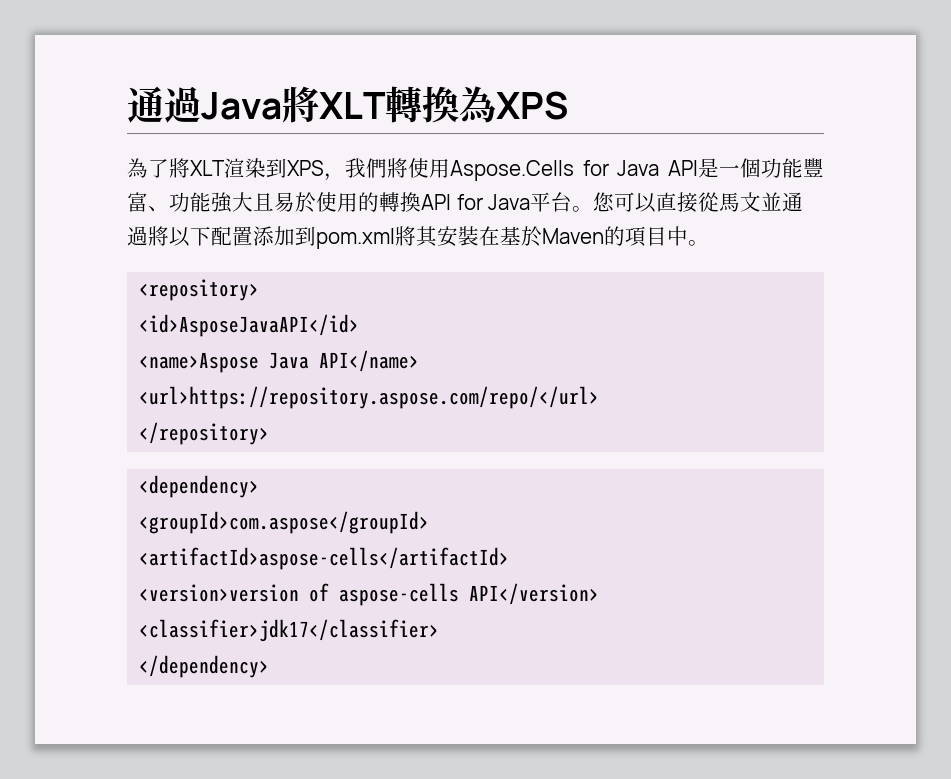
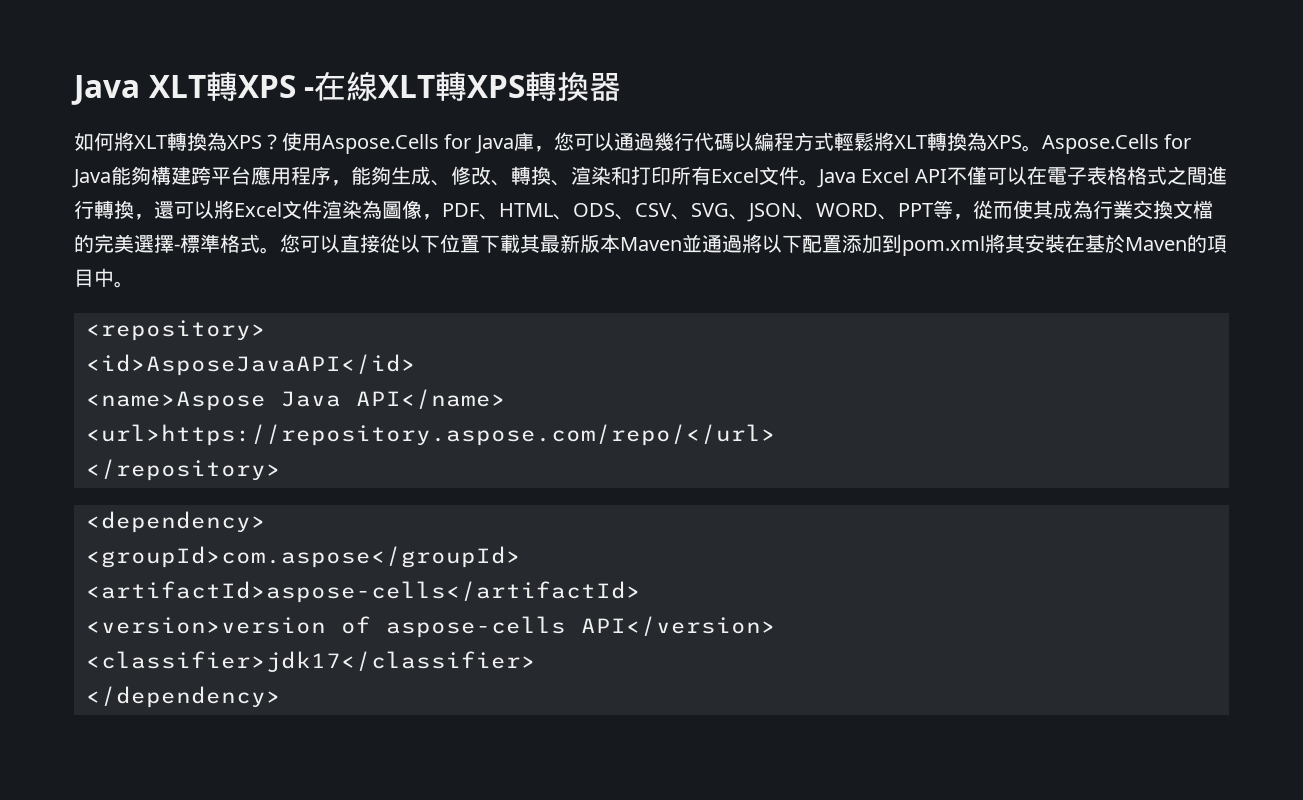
- 通過Java將XLT轉換為XPS
- 為了將XLT渲染到XPS，我們將使用Aspose.Cells for Java API是一個功能豐富、功能強大且易於使用的轉換API for Java平台。您可以直接從馬文並通過將以下配置添加到pom.xml將其安裝在基於Maven的項目中。
+ Java XLT轉XPS -在線XLT轉XPS轉換器
+ 如何將XLT轉換為XPS？使用Aspose.Cells for Java庫，您可以通過幾行代碼以編程方式輕鬆將XLT轉換為XPS。Aspose.Cells for Java能夠構建跨平台應用程序，能夠生成、修改、轉換、渲染和打印所有Excel文件。Java Excel API不僅可以在電子表格格式之間進行轉換，還可以將Excel文件渲染為圖像，PDF、HTML、ODS、CSV、SVG、JSON、WORD、PPT等，從而使其成為行業交換文檔的完美選擇-標準格式。您可以直接從以下位置下載其最新版本Maven並通過將以下配置添加到pom.xml將其安裝在基於Maven的項目中。

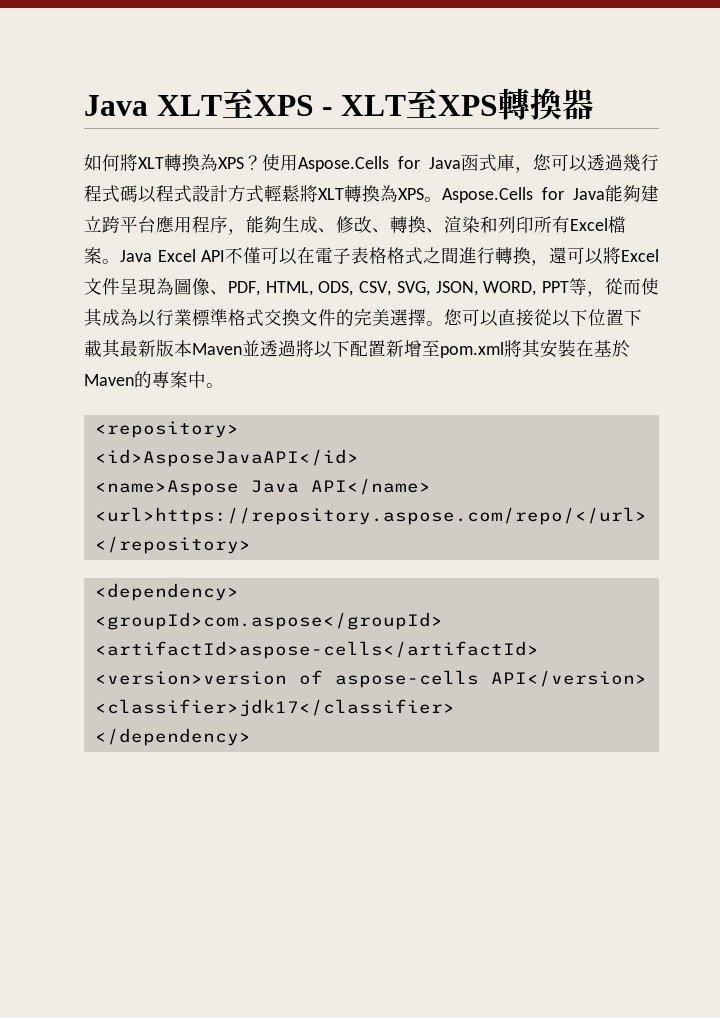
- Java XLT轉XPS -在線XLT轉XPS轉換器
+ Java XLT至XPS - XLT至XPS轉換器
- 使用Aspose.Cells for Java庫，您可以通過幾行代碼以編程方式輕鬆將XLT轉換為XPS。
+ 使用Aspose.Cells for Java函式庫，您可以透過幾行程式碼以程式設計方式輕鬆將XLT轉換為XPS。
- Aspose.Cells for Java能夠構建跨平台應用程序，能夠生成、修改、轉換、渲染和打印所有Excel文件。
+ Aspose.Cells for Java能夠建立跨平台應用程序，能夠生成、修改、轉換、渲染和列印所有Excel檔案。
- Java Excel API不僅可以在電子表格格式之間進行轉換，還可以將Excel文件渲染為圖像，PDF、HTML、ODS、CSV、SVG、JSON、WORD、PPT等，從而使其成為行業交換文檔的完美選擇-標準格式。
+ Java Excel API不僅可以在電子表格格式之間進行轉換，還可以將Excel文件呈現為圖像、PDF, HTML, ODS, CSV, SVG, JSON, WORD, PPT等，從而使其成為以行業標準格式交換文件的完美選擇。
- 您可以直接從以下位置下載其最新版本Maven並通過將以下配置添加到pom.xml將其安裝在基於Maven的項目中。
+ 您可以直接從以下位置下載其最新版本Maven並透過將以下配置新增至pom.xml將其安裝在基於Maven的專案中。

